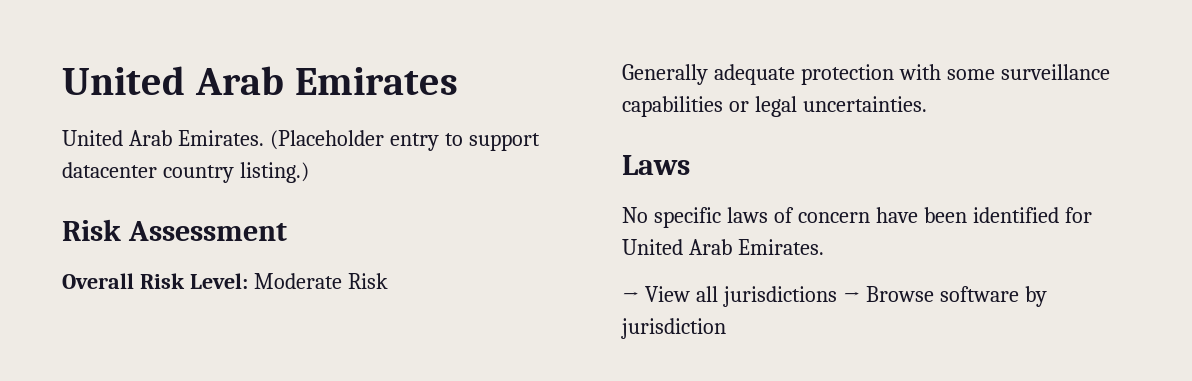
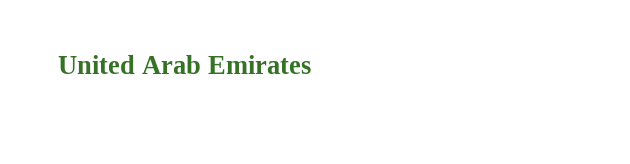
- United Arab Emirates. (Placeholder entry to support datacenter country listing.)
- Risk Assessment
- Overall Risk Level: Moderate Risk
- Generally adequate protection with some surveillance capabilities or legal uncertainties.
- Laws
- No specific laws of concern have been identified for United Arab Emirates.
- → View all jurisdictions → Browse software by jurisdiction

